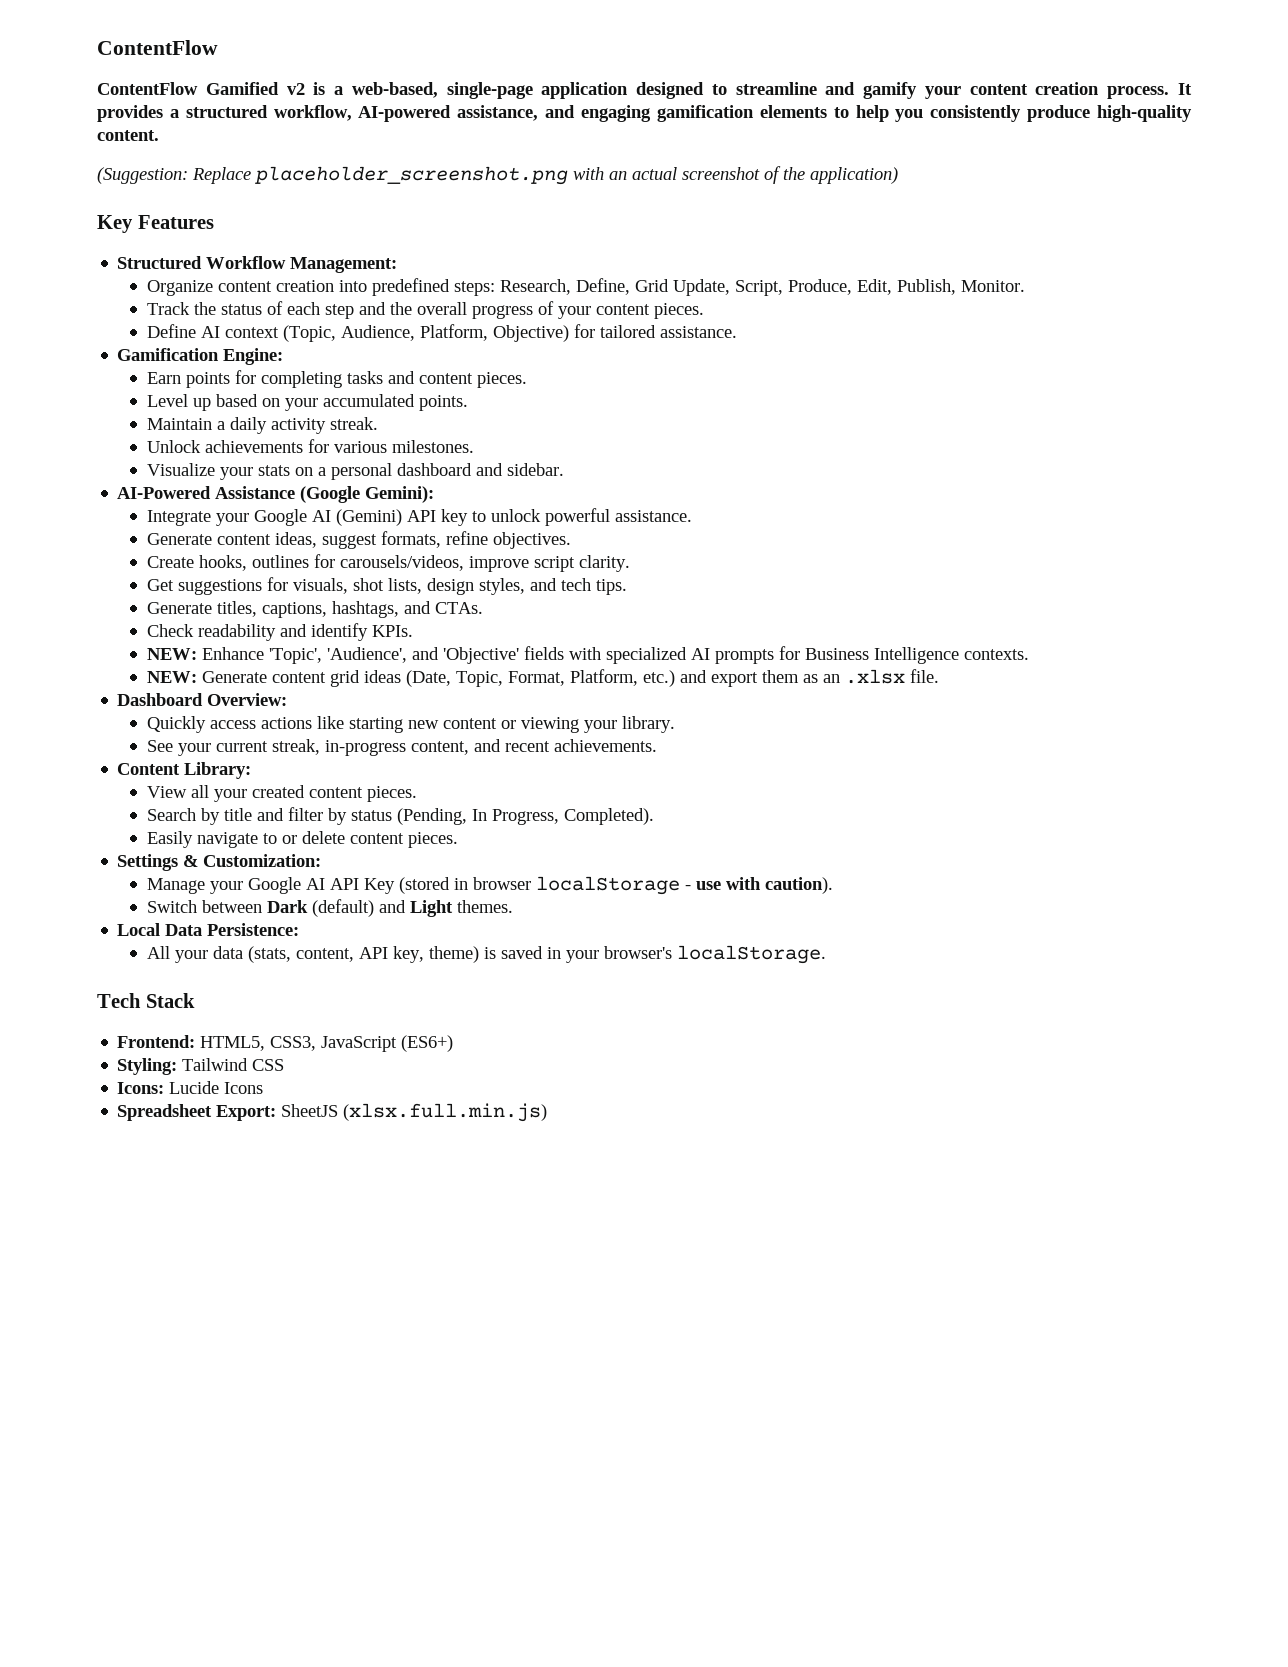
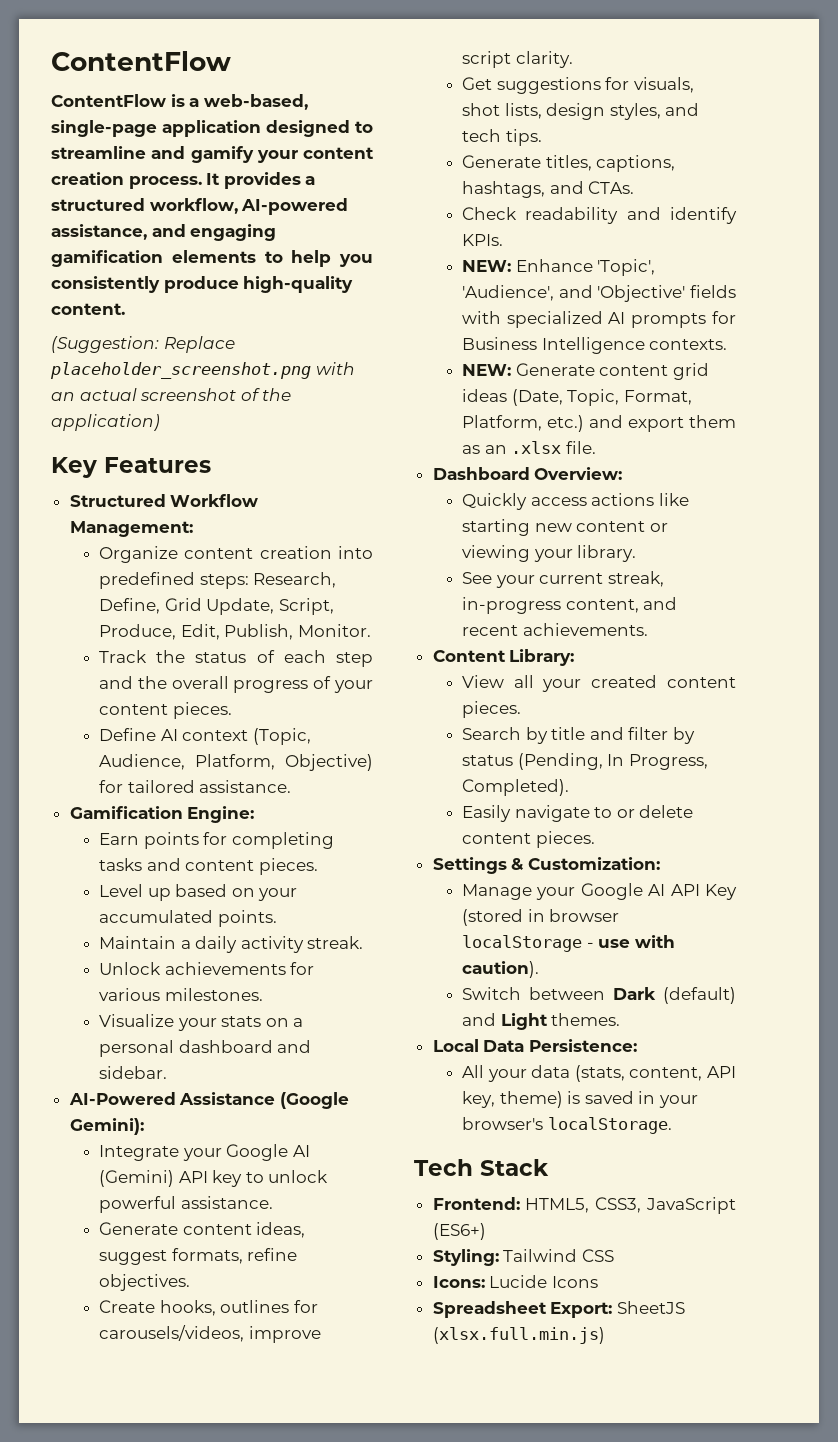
- ContentFlow Gamified v2 is a web-based, single-page application designed to streamline and gamify your content creation process.
+ ContentFlow is a web-based, single-page application designed to streamline and gamify your content creation process.

